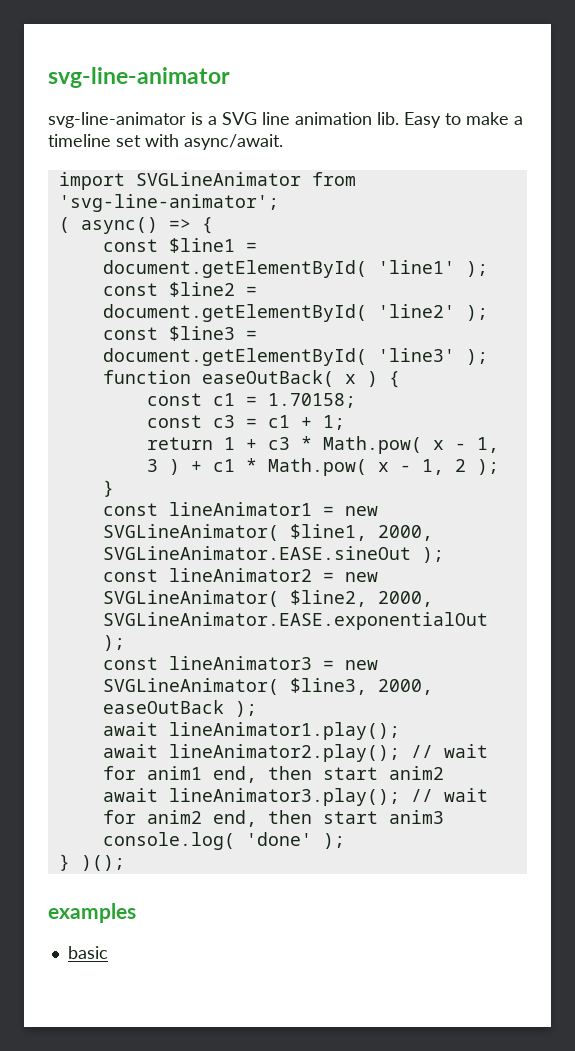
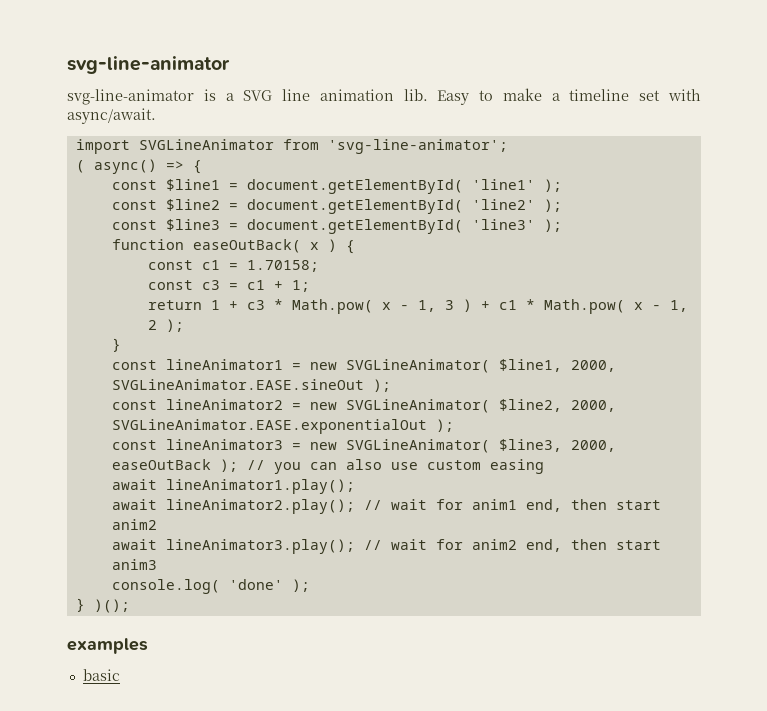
- const lineAnimator3 = new SVGLineAnimator( $line3, 2000, easeOutBack );
+ const lineAnimator3 = new SVGLineAnimator( $line3, 2000, easeOutBack ); // you can also use custom easing

